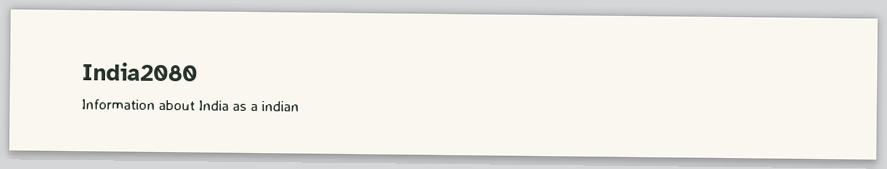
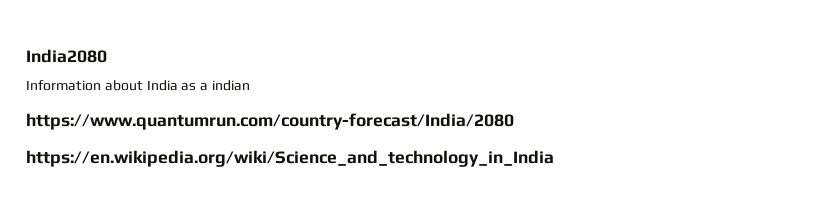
+ https://www.quantumrun.com/country-forecast/India/2080
+ https://en.wikipedia.org/wiki/Science_and_technology_in_India

